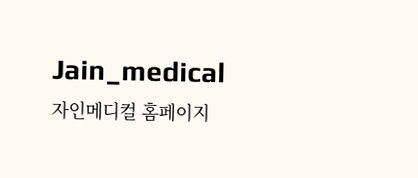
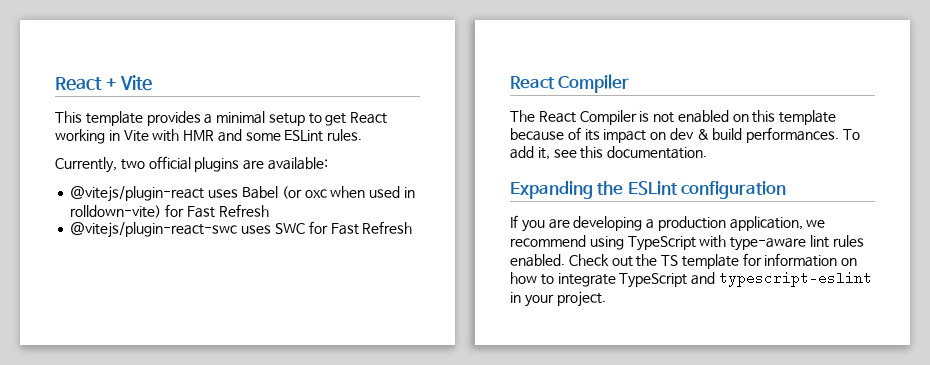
- Jain_medical
- 자인메디컬 홈페이지
+ React + Vite
+ This template provides a minimal setup to get React working in Vite with HMR and some ESLint rules.
+ Currently, two official plugins are available:
+ @vitejs/plugin-react uses Babel (or oxc when used in rolldown-vite) for Fast Refresh
+ @vitejs/plugin-react-swc uses SWC for Fast Refresh
+ React Compiler
+ The React Compiler is not enabled on this template because of its impact on dev & build performances. To add it, see this documentation.
+ Expanding the ESLint configuration
+ If you are developing a production application, we recommend using TypeScript with type-aware lint rules enabled. Check out the TS template for information on how to integrate TypeScript and typescript-eslint in your project.

